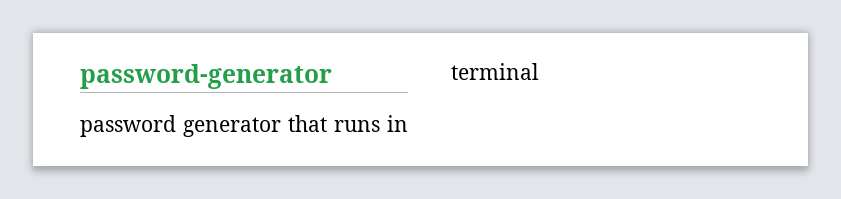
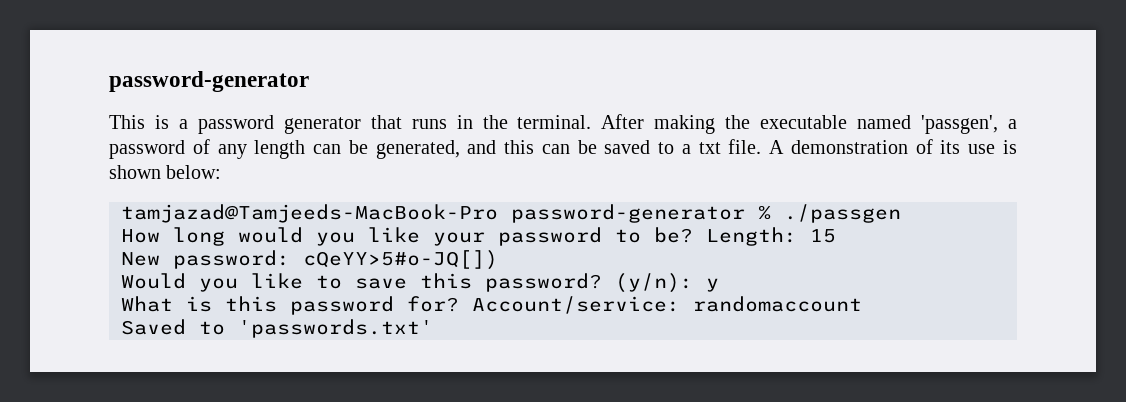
- password generator that runs in terminal
+ This is a password generator that runs in the terminal. After making the executable named 'passgen', a password of any length can be generated, and this can be saved to a txt file. A demonstration of its use is shown below:
+ tamjazad@Tamjeeds-MacBook-Pro password-generator % ./passgen
+ How long would you like your password to be? Length: 15
+ New password: cQeYY>5#o-JQ[])
+ Would you like to save this password? (y/n): y
+ What is this password for? Account/service: randomaccount
+ Saved to 'passwords.txt'

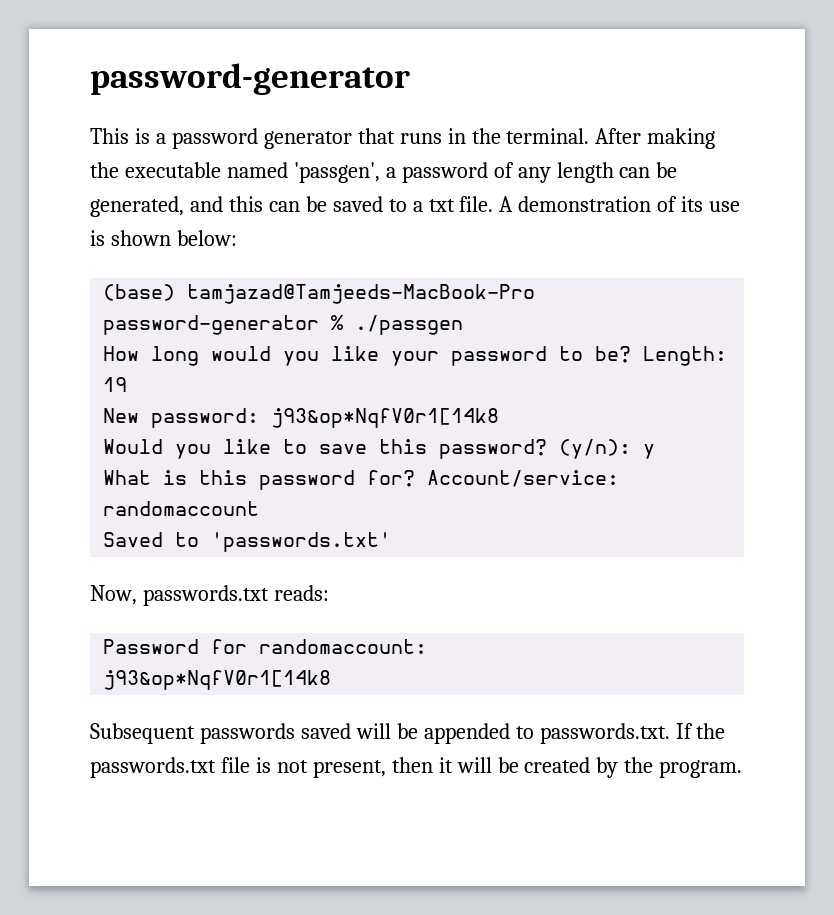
- tamjazad@Tamjeeds-MacBook-Pro password-generator % ./passgen
+ (base) tamjazad@Tamjeeds-MacBook-Pro password-generator % ./passgen
- Length: 15
+ Length: 19
- New password: cQeYY>5#o-JQ[])
+ New password: j93&op*NqfV0r1[14k8
+ Now, passwords.txt reads:
+ Password for randomaccount:
+ j93&op*NqfV0r1[14k8
+ Subsequent passwords saved will be appended to passwords.txt. If the passwords.txt file is not present, then it will be created by the program.

